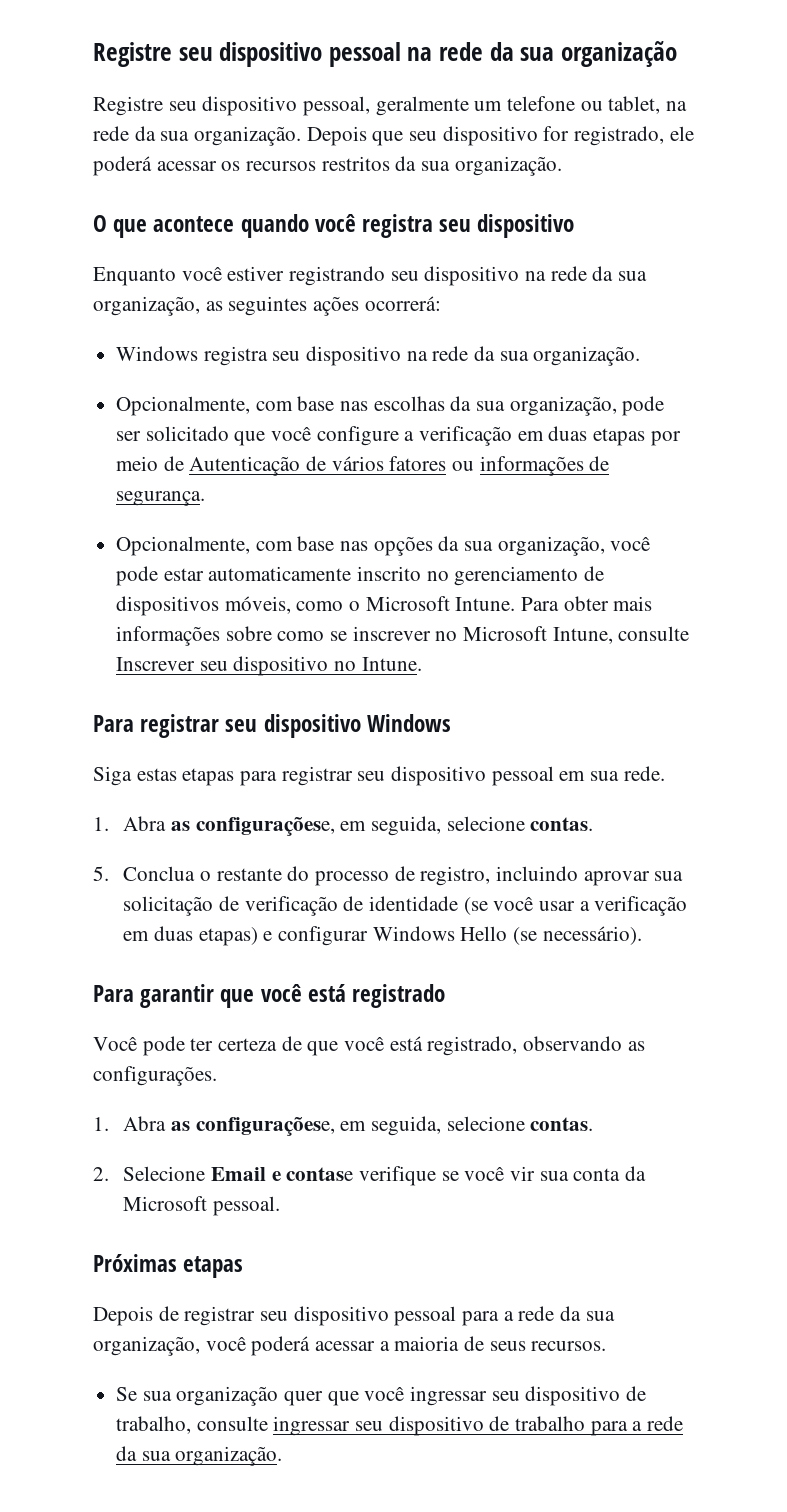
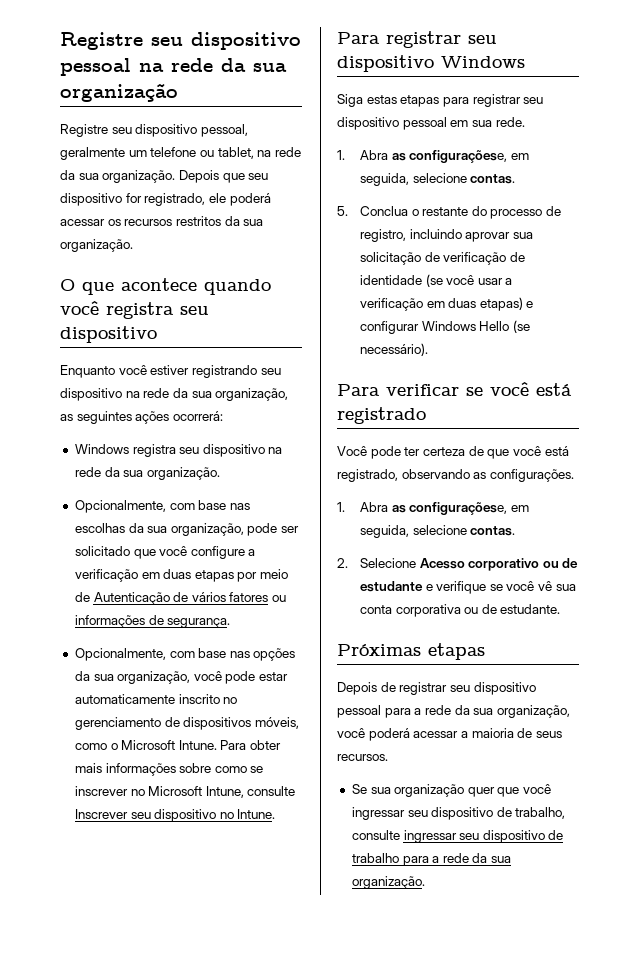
- Para garantir que você está registrado
+ Para verificar se você está registrado
- 2. Selecione Email e contase verifique se você vir sua conta da Microsoft pessoal.
+ 2. Selecione Acesso corporativo ou de estudante e verifique se você vê sua conta corporativa ou de estudante.

